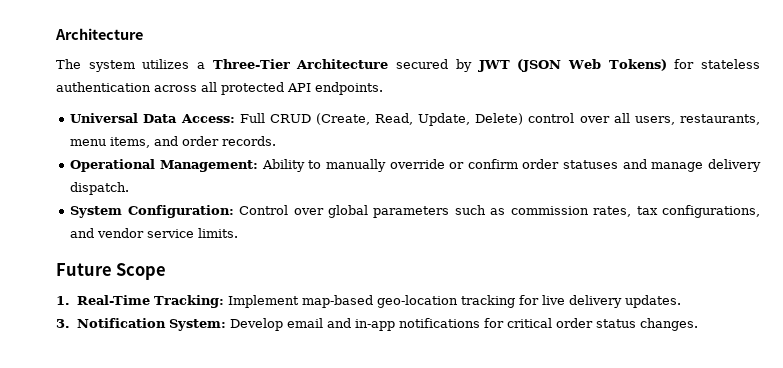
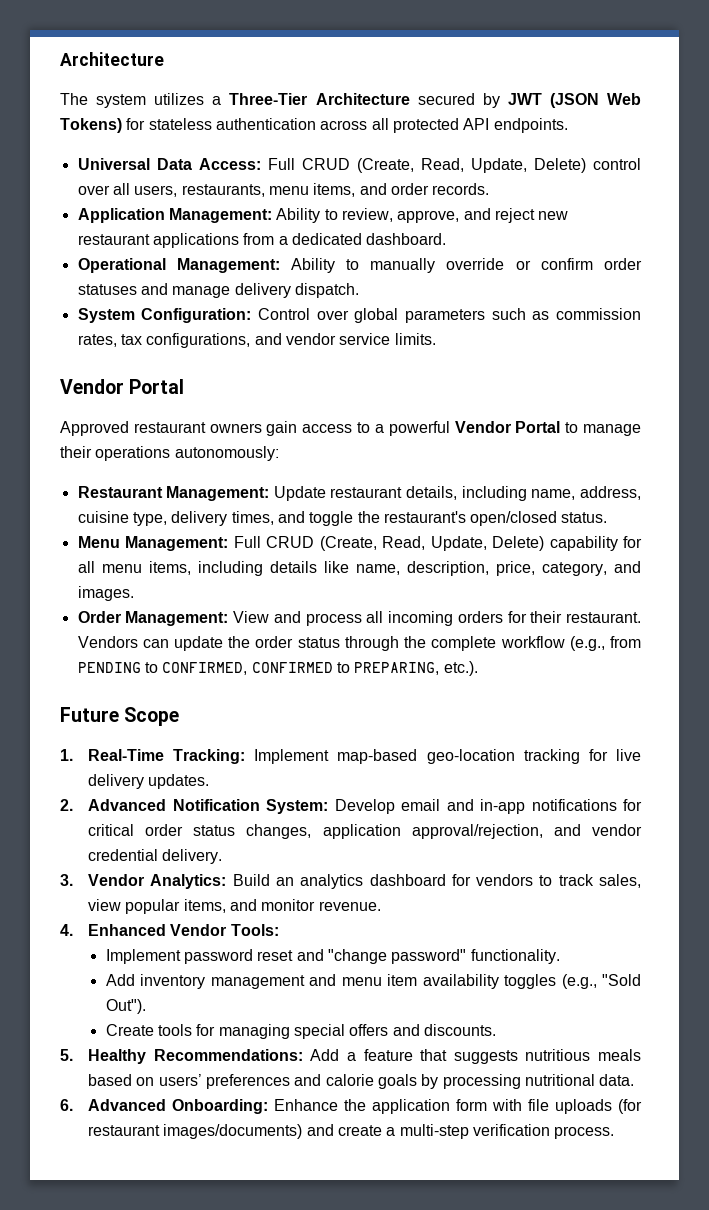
+ Application Management: Ability to review, approve, and reject new restaurant applications from a dedicated dashboard.
  System Configuration: Control over global parameters such as commission rates, tax configurations, and vendor service limits.
+ Vendor Portal
+ Approved restaurant owners gain access to a powerful Vendor Portal to manage their operations autonomously:
+ Restaurant Management: Update restaurant details, including name, address, cuisine type, delivery times, and toggle the restaurant's open/closed status.
+ Menu Management: Full CRUD (Create, Read, Update, Delete) capability for all menu items, including details like name, description, price, category, and images.
+ Order Management: View and process all incoming orders for their restaurant. Vendors can update the order status through the complete workflow (e.g., from PENDING to CONFIRMED, CONFIRMED to PREPARING, etc.).
- 3. Notification System: Develop email and in-app notifications for critical order status changes.
+ 2. Advanced Notification System: Develop email and in-app notifications for critical order status changes, application approval/rejection, and vendor credential delivery.
+ 3. Vendor Analytics: Build an analytics dashboard for vendors to track sales, view popular items, and monitor revenue.
+ 4. Enhanced Vendor Tools:
+ Implement password reset and "change password" functionality.
+ Add inventory management and menu item availability toggles (e.g., "Sold Out").
+ Create tools for managing special offers and discounts.
+ 5. Healthy Recommendations: Add a feature that suggests nutritious meals based on users’ preferences and calorie goals by processing nutritional data.
+ 6. Advanced Onboarding: Enhance the application form with file uploads (for restaurant images/documents) and create a multi-step verification process.

